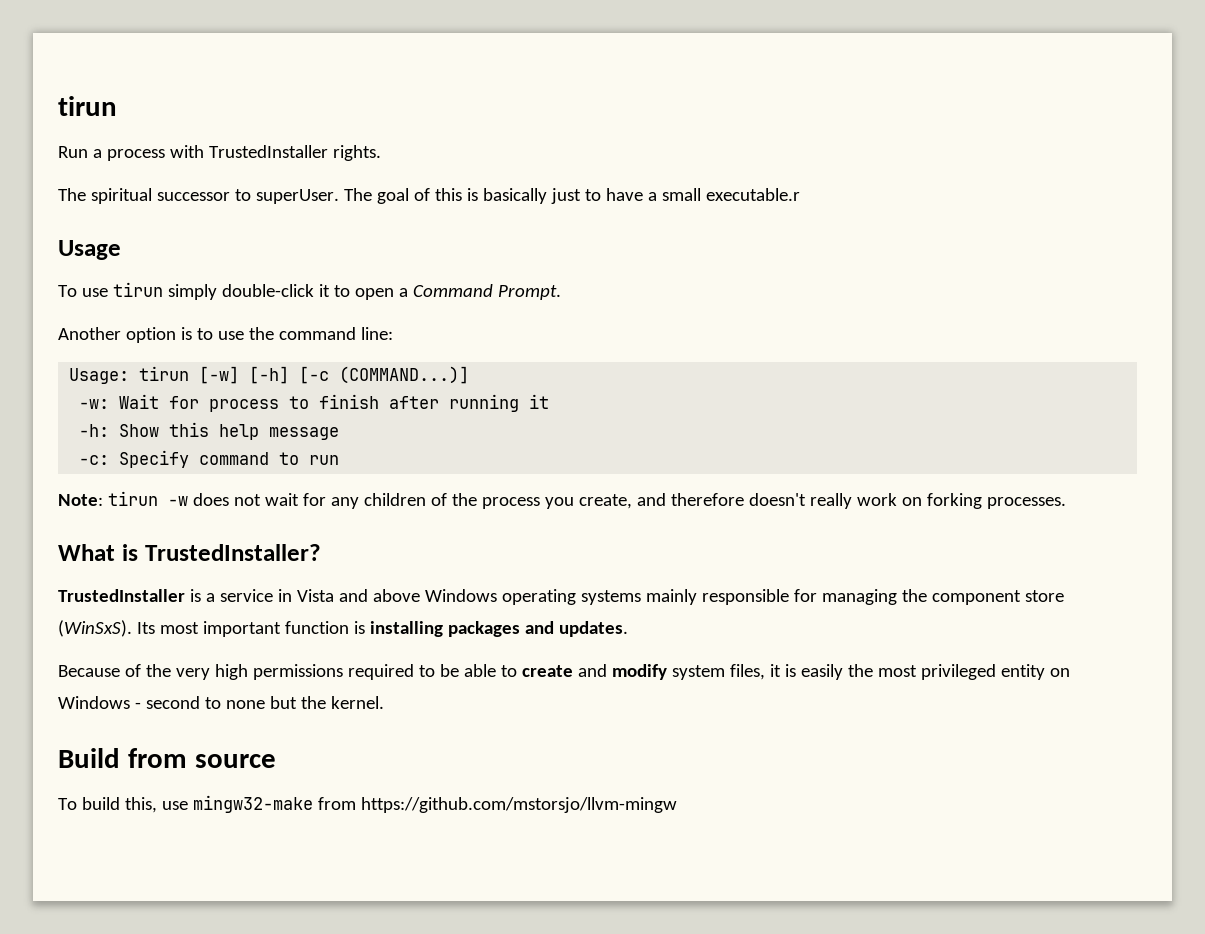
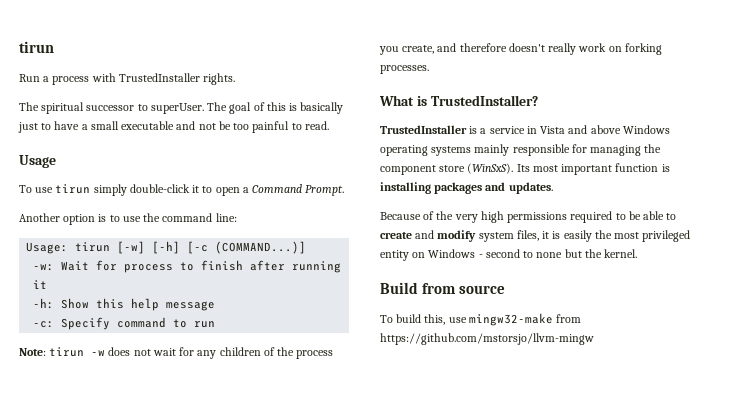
- The goal of this is basically just to have a small executable.r
+ The goal of this is basically just to have a small executable and not be too painful to read.

